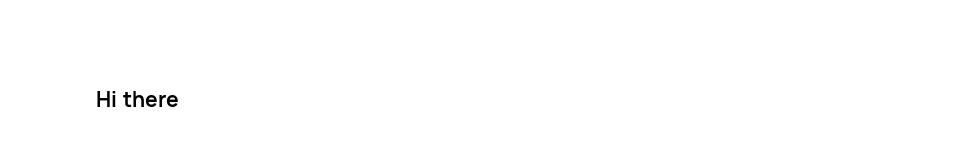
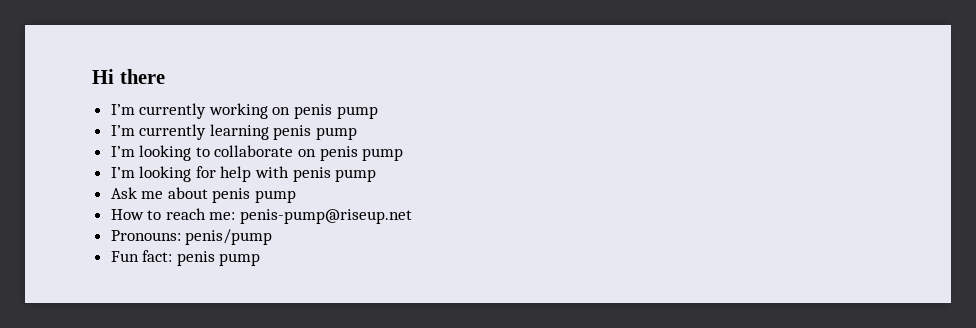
+ I’m currently working on penis pump
+ I’m currently learning penis pump
+ I’m looking to collaborate on penis pump
+ I’m looking for help with penis pump
+ Ask me about penis pump
+ How to reach me: penis-pump@riseup.net
+ Pronouns: penis/pump
+ Fun fact: penis pump

